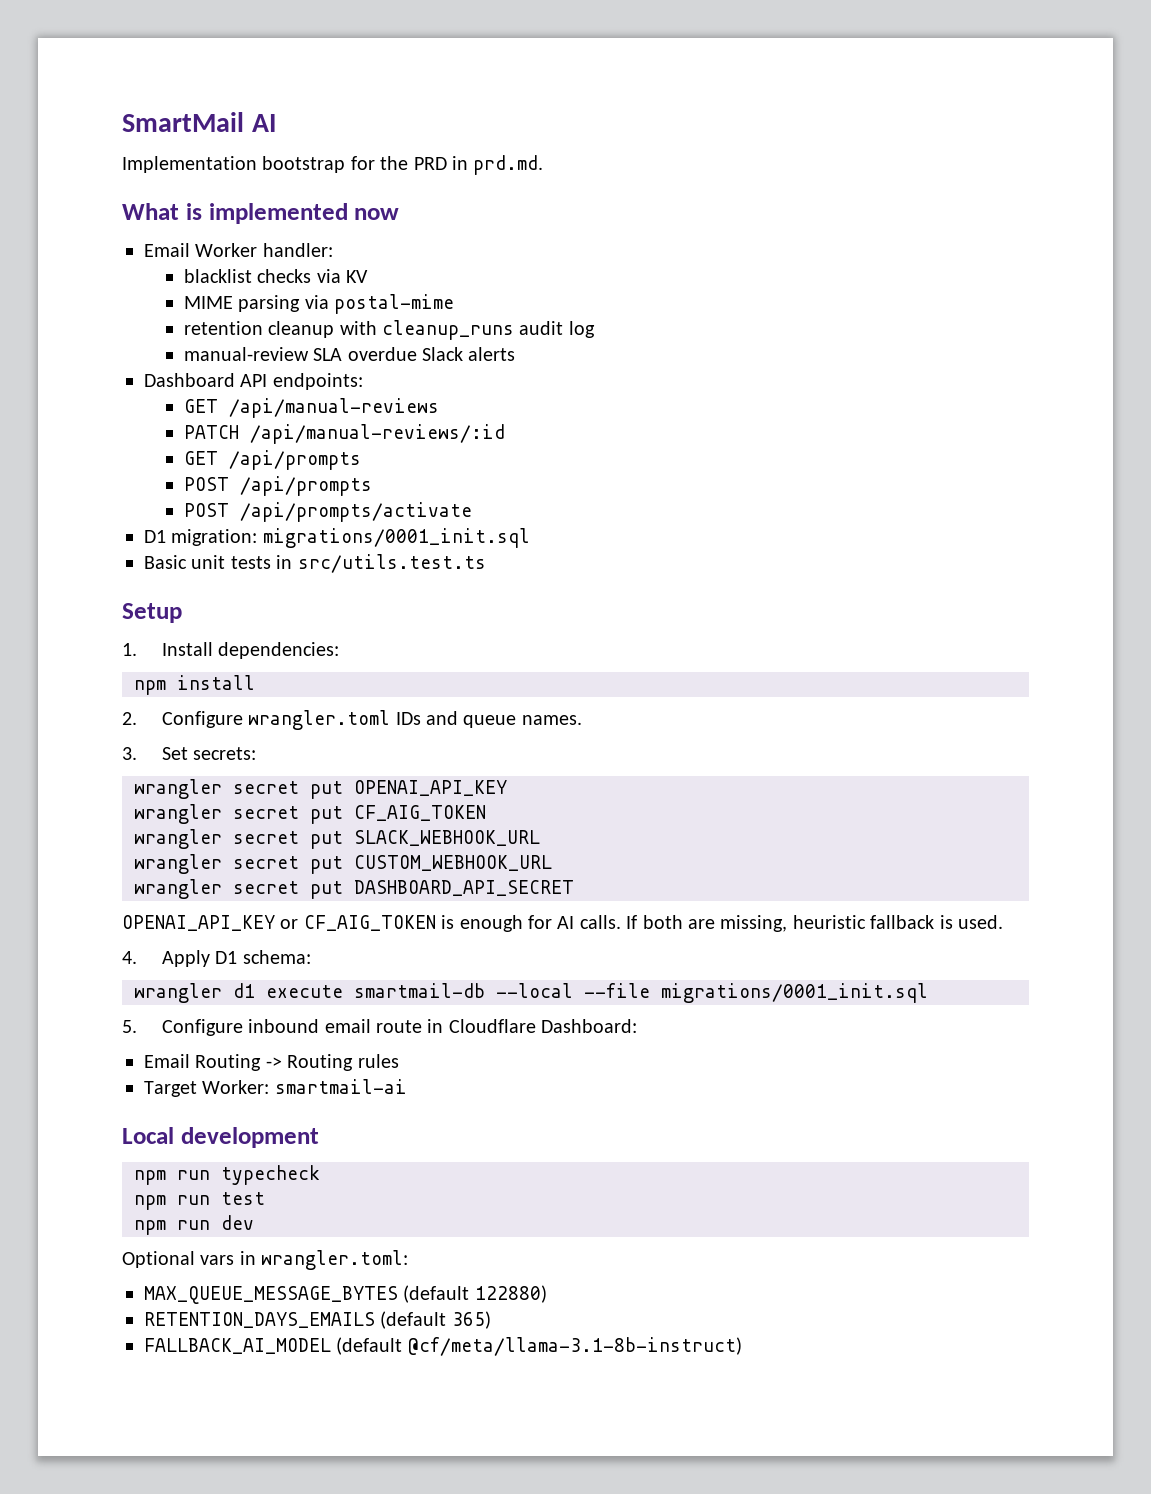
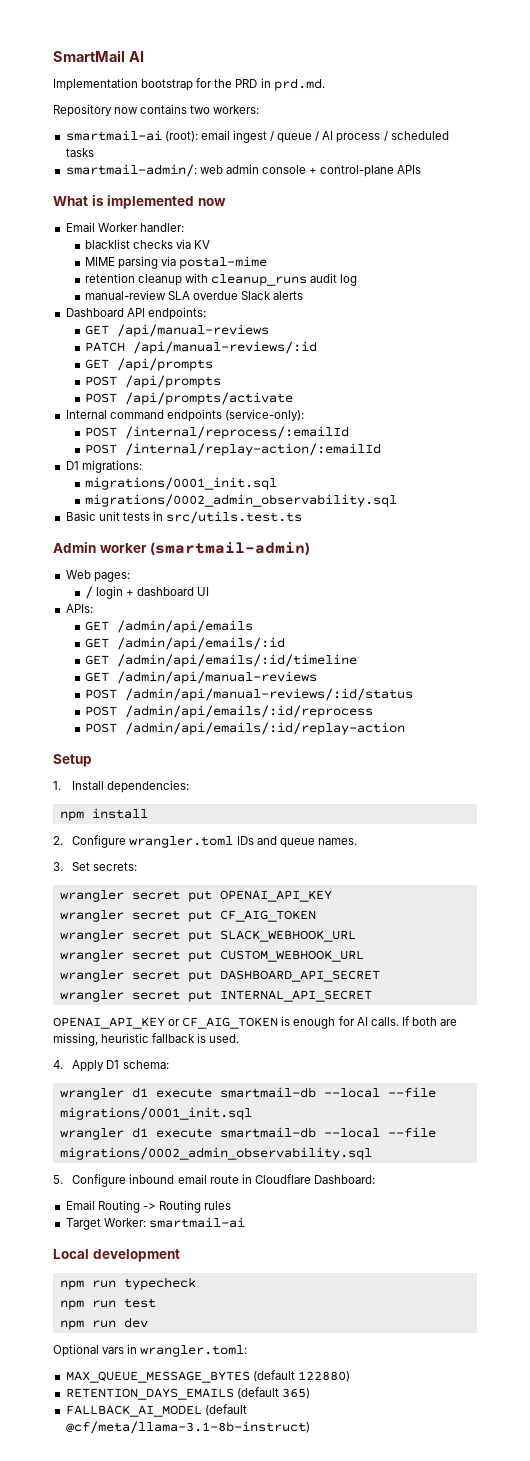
+ Repository now contains two workers:
+ smartmail-ai (root): email ingest / queue / AI process / scheduled tasks
+ smartmail-admin/: web admin console + control-plane APIs
- D1 migration: migrations/0001_init.sql
+ Internal command endpoints (service-only):
+ POST /internal/reprocess/:emailId
+ POST /internal/replay-action/:emailId
+ D1 migrations:
+ migrations/0001_init.sql
+ migrations/0002_admin_observability.sql
+ Admin worker (smartmail-admin)
+ Web pages:
+ / login + dashboard UI
+ APIs:
+ GET /admin/api/emails
+ GET /admin/api/emails/:id
+ GET /admin/api/emails/:id/timeline
+ GET /admin/api/manual-reviews
+ POST /admin/api/manual-reviews/:id/status
+ POST /admin/api/emails/:id/reprocess
+ POST /admin/api/emails/:id/replay-action
+ wrangler secret put INTERNAL_API_SECRET
+ wrangler d1 execute smartmail-db --local --file migrations/0002_admin_observability.sql

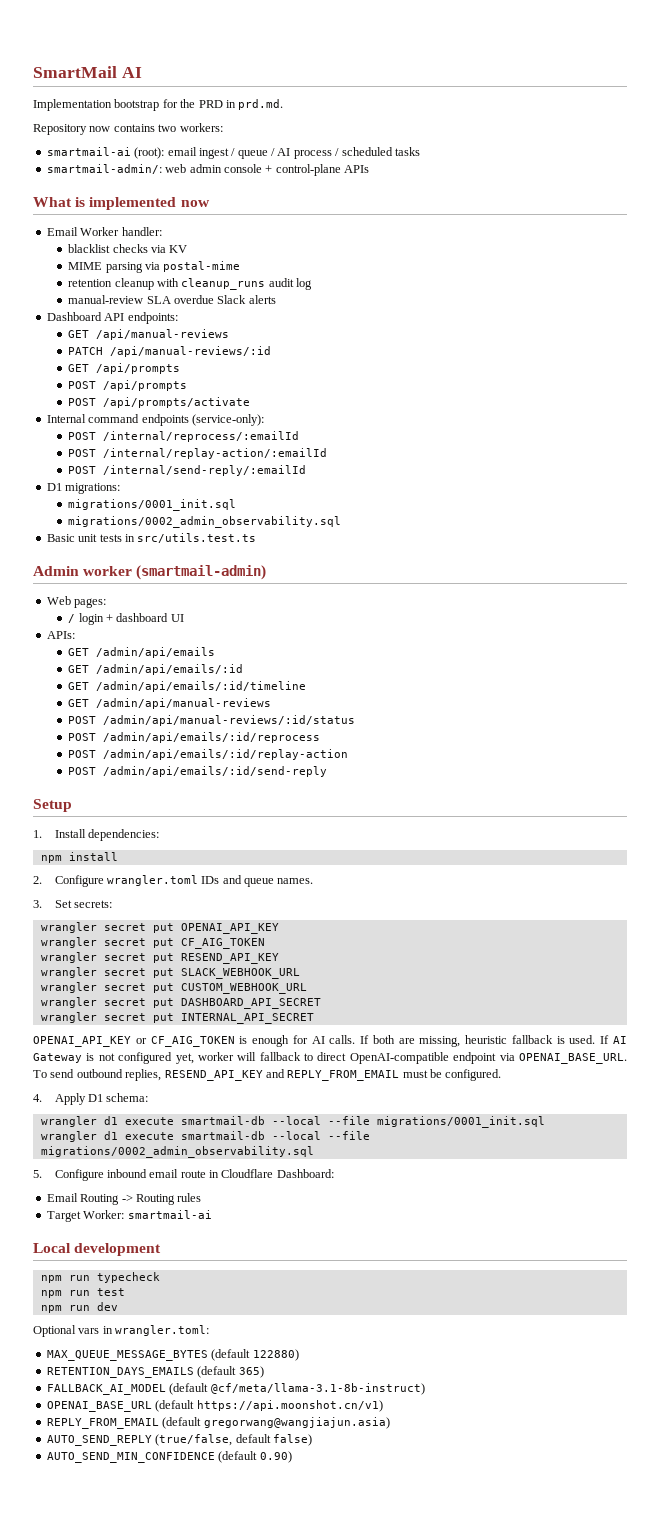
+ POST /internal/send-reply/:emailId
+ POST /admin/api/emails/:id/send-reply
+ wrangler secret put RESEND_API_KEY
+ If AI Gateway is not configured yet, worker will fallback to direct OpenAI-compatible endpoint via OPENAI_BASE_URL. To send outbound replies, RESEND_API_KEY and REPLY_FROM_EMAIL must be configured.
+ OPENAI_BASE_URL (default https://api.moonshot.cn/v1)
+ REPLY_FROM_EMAIL (default gregorwang@wangjiajun.asia)
+ AUTO_SEND_REPLY (true/false, default false)
+ AUTO_SEND_MIN_CONFIDENCE (default 0.90)

